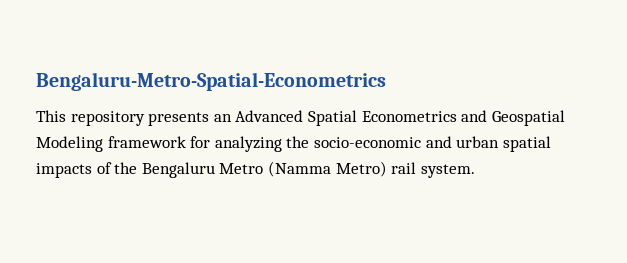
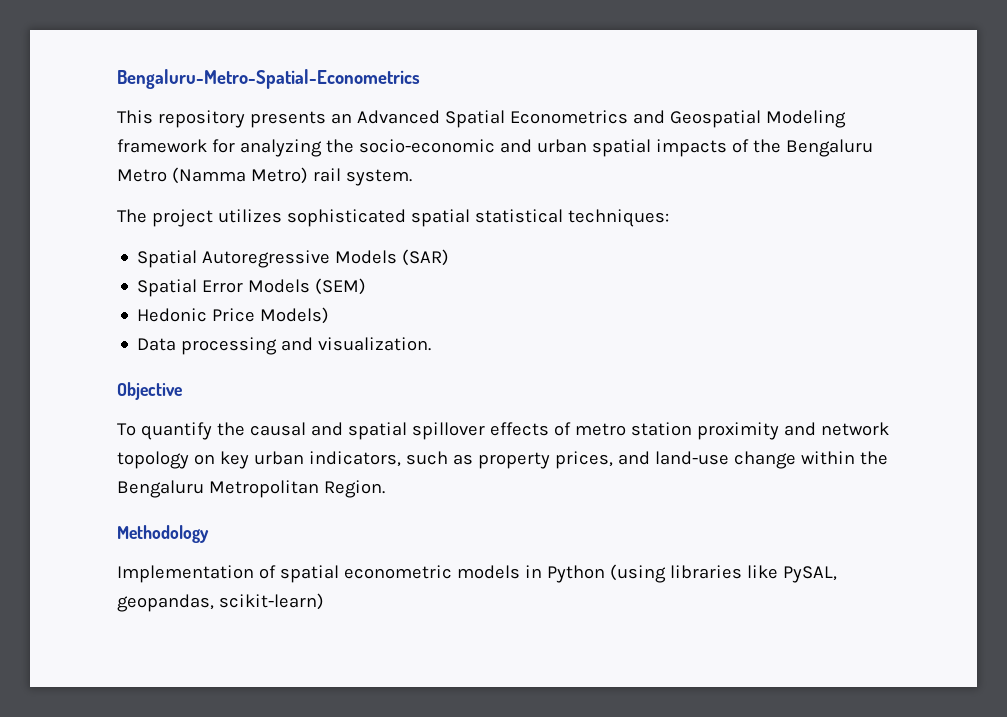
+ The project utilizes sophisticated spatial statistical techniques:
+ Spatial Autoregressive Models (SAR)
+ Spatial Error Models (SEM)
+ Hedonic Price Models)
+ Data processing and visualization.
+ Objective
+ To quantify the causal and spatial spillover effects of metro station proximity and network topology on key urban indicators, such as property prices, and land-use change within the Bengaluru Metropolitan Region.
+ Methodology
+ Implementation of spatial econometric models in Python (using libraries like PySAL, geopandas, scikit-learn)

